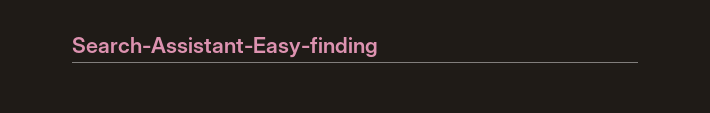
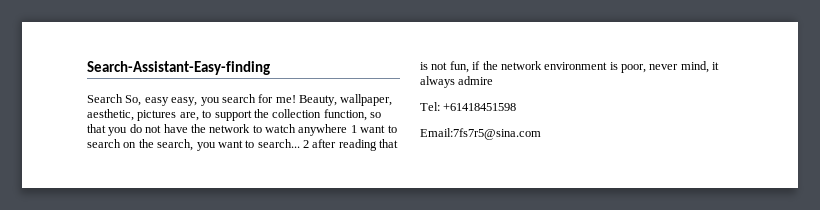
+ Search So, easy easy, you search for me! Beauty, wallpaper, aesthetic, pictures are, to support the collection function, so that you do not have the network to watch anywhere 1 want to search on the search, you want to search... 2 after reading that is not fun, if the network environment is poor, never mind, it always admire
+ Tel: +61418451598
+ Email:7fs7r5@sina.com

